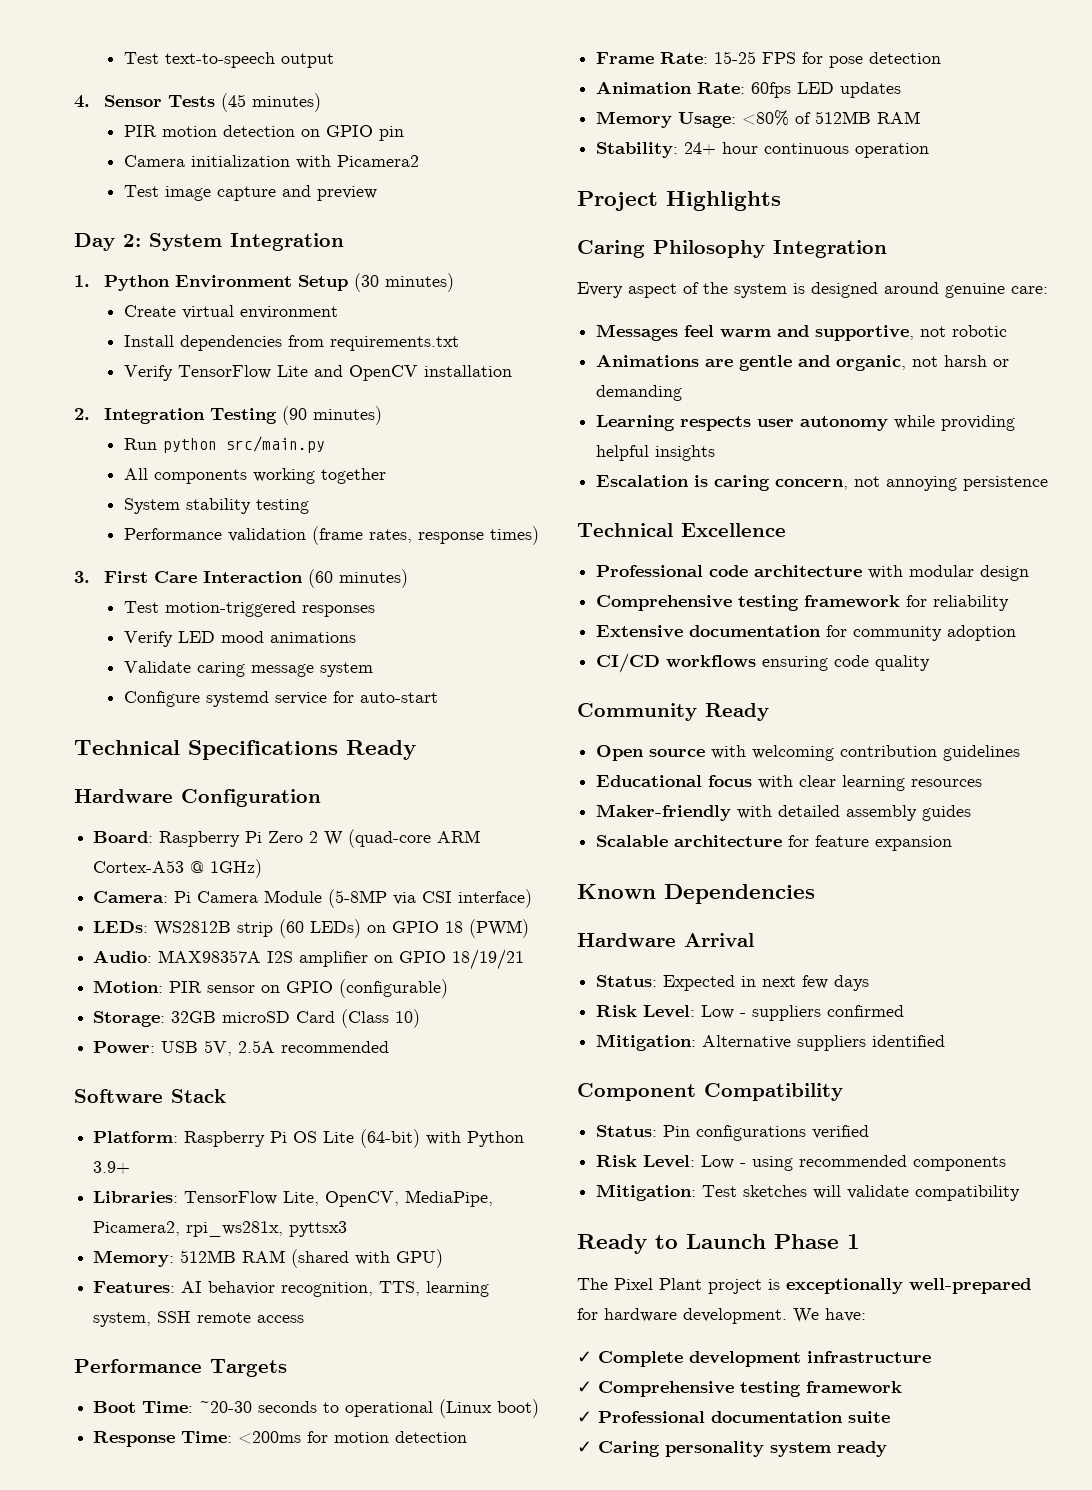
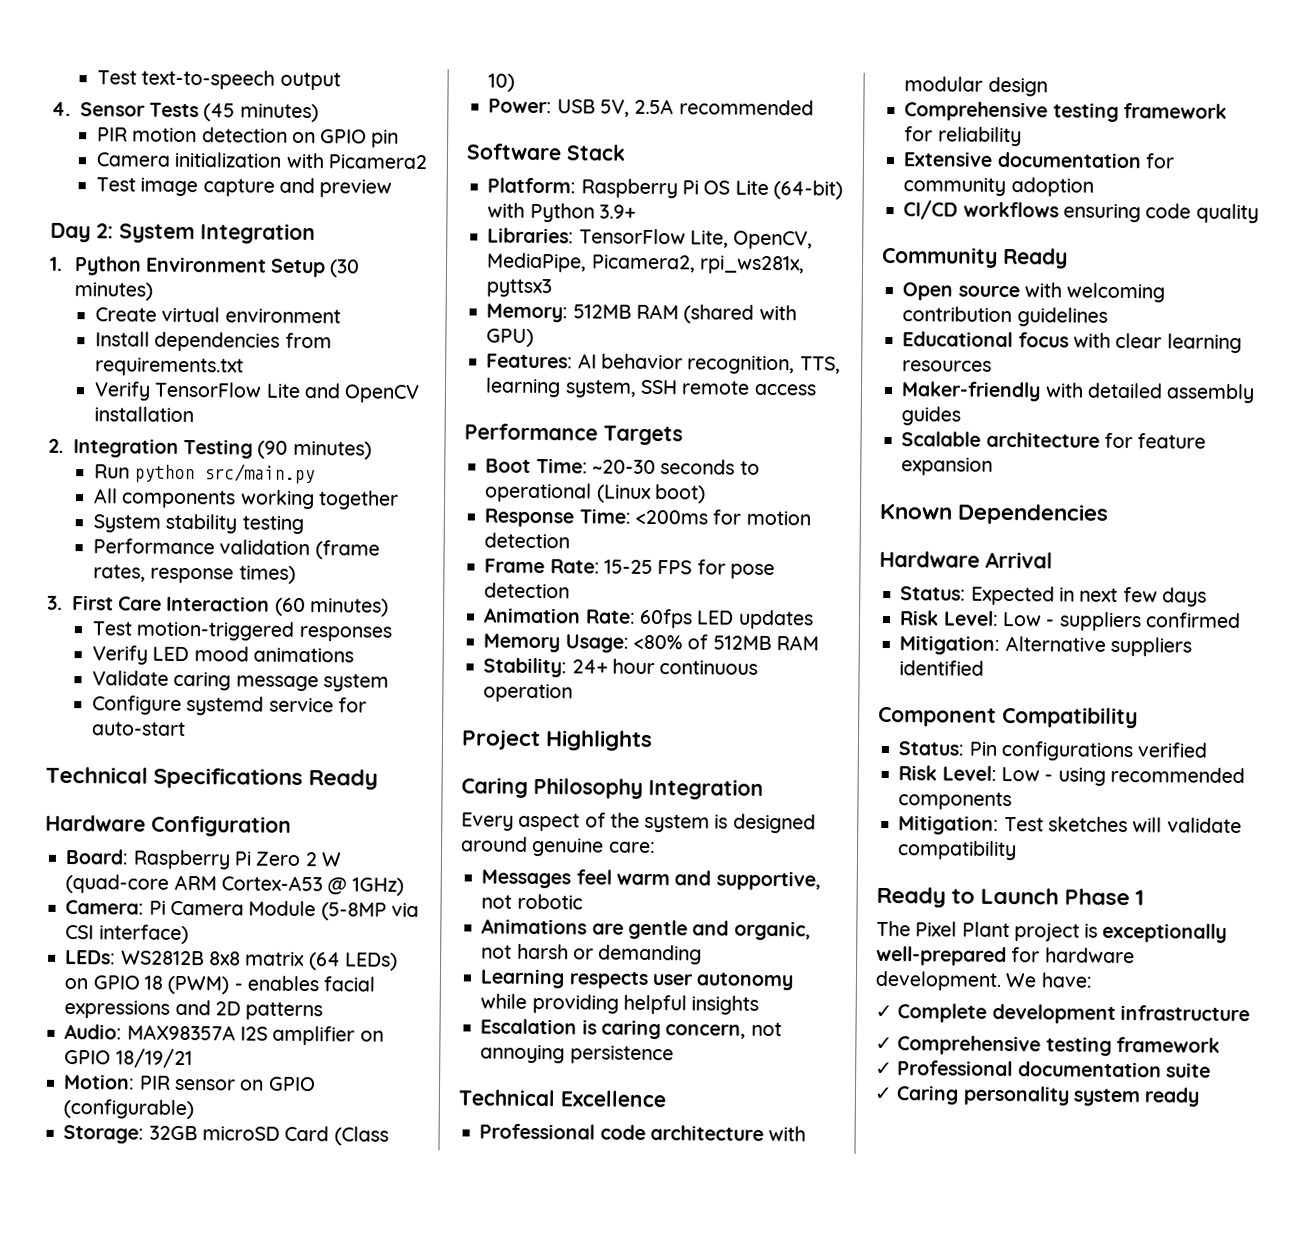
- LEDs: WS2812B strip (60 LEDs) on GPIO 18 (PWM)
+ LEDs: WS2812B 8x8 matrix (64 LEDs) on GPIO 18 (PWM) - enables facial expressions and 2D patterns

